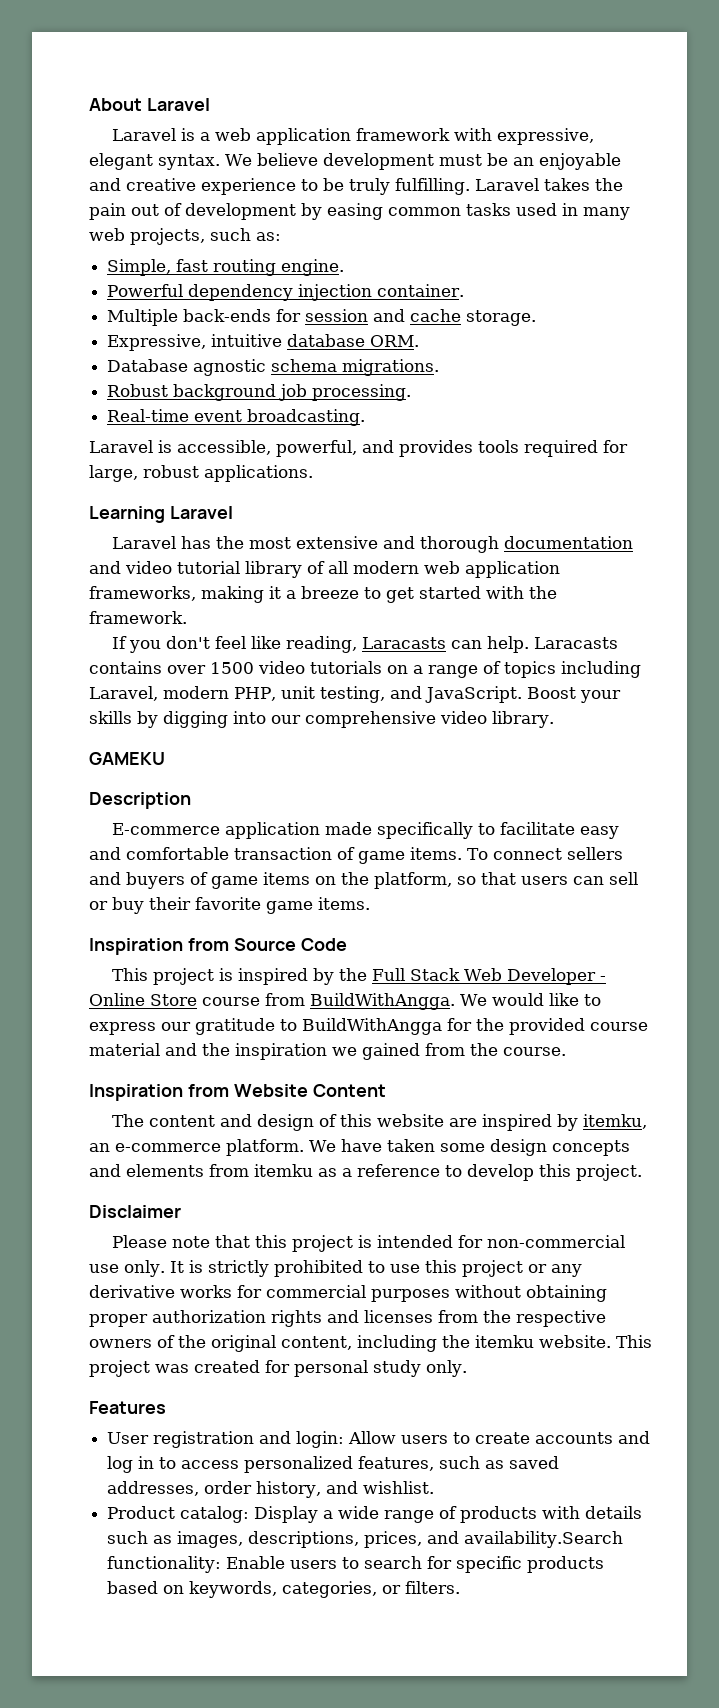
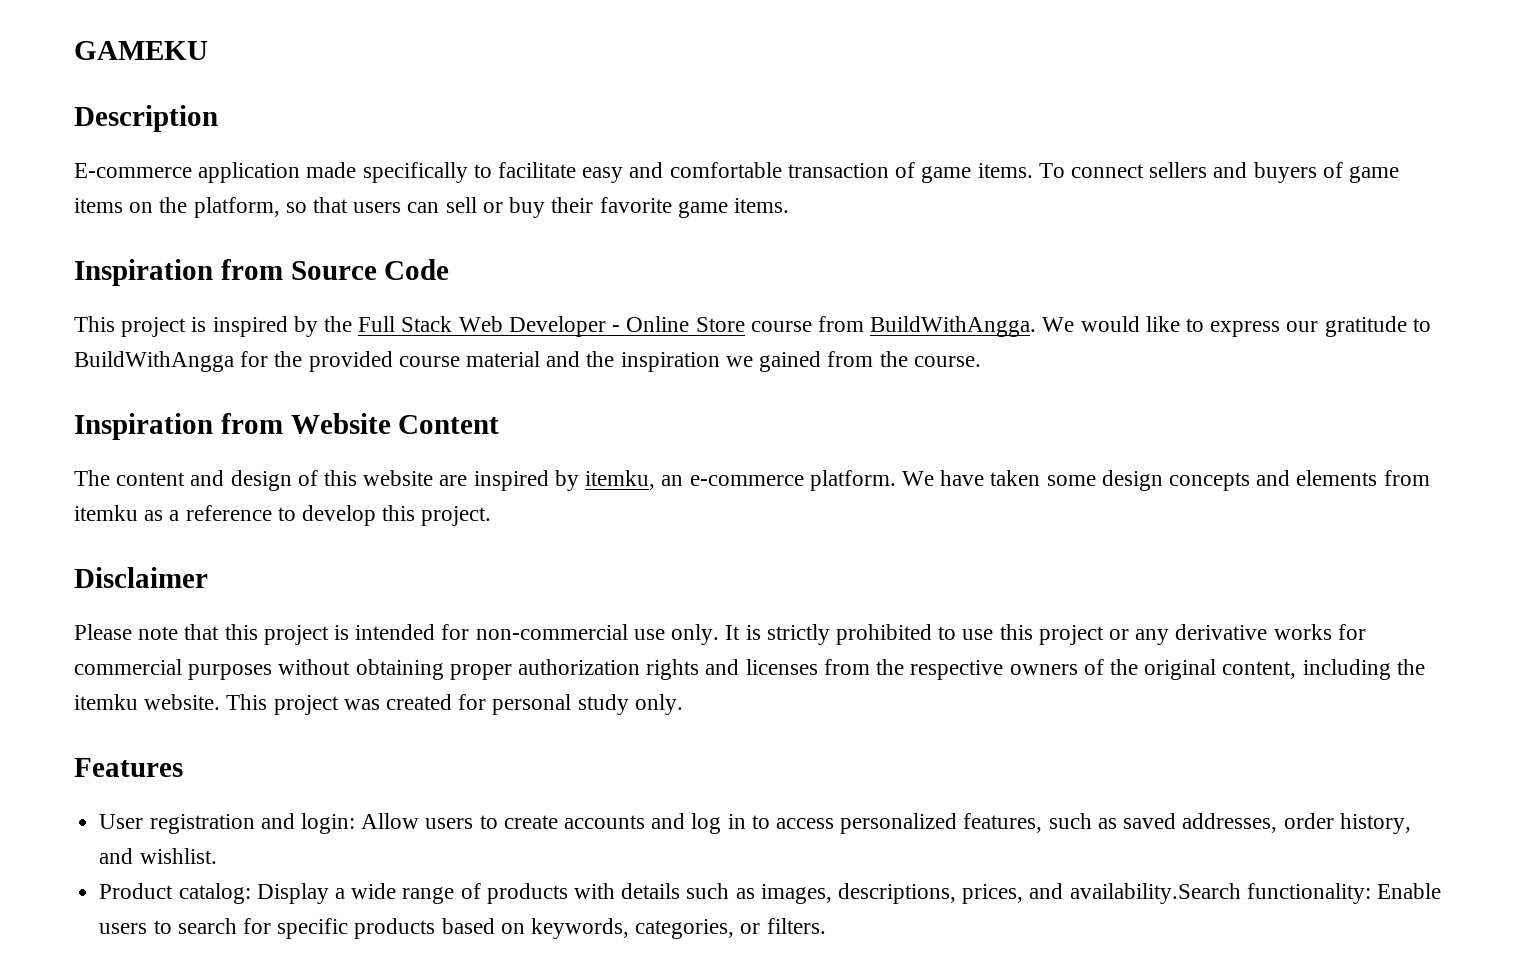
- About Laravel
- Laravel is a web application framework with expressive, elegant syntax. We believe development must be an enjoyable and creative experience to be truly fulfilling. Laravel takes the pain out of development by easing common tasks used in many web projects, such as:
- Simple, fast routing engine.
- Powerful dependency injection container.
- Multiple back-ends for session and cache storage.
- Expressive, intuitive database ORM.
- Database agnostic schema migrations.
- Robust background job processing.
- Real-time event broadcasting.
- Laravel is accessible, powerful, and provides tools required for large, robust applications.
- Learning Laravel
- Laravel has the most extensive and thorough documentation and video tutorial library of all modern web application frameworks, making it a breeze to get started with the framework.
- If you don't feel like reading, Laracasts can help. Laracasts contains over 1500 video tutorials on a range of topics including Laravel, modern PHP, unit testing, and JavaScript. Boost your skills by digging into our comprehensive video library.

